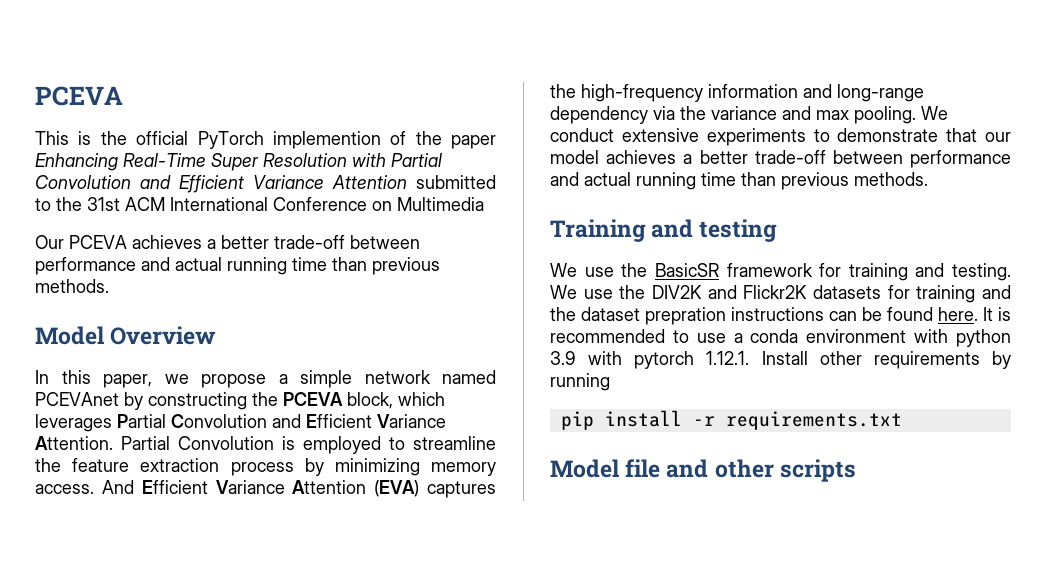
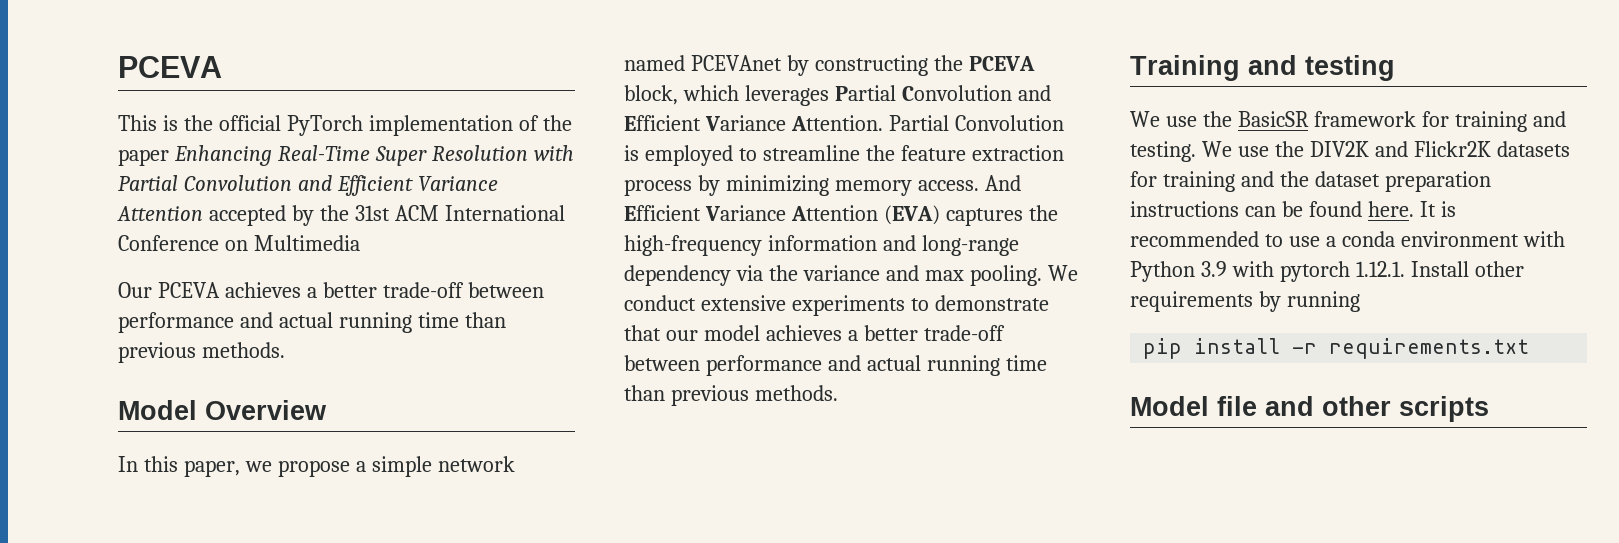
- This is the official PyTorch implemention of the paper Enhancing Real-Time Super Resolution with Partial Convolution and Efficient Variance Attention submitted to the 31st ACM International Conference on Multimedia
+ This is the official PyTorch implementation of the paper Enhancing Real-Time Super Resolution with Partial Convolution and Efficient Variance Attention accepted by the 31st ACM International Conference on Multimedia
- We use the DIV2K and Flickr2K datasets for training and the dataset prepration instructions can be found here.
+ We use the DIV2K and Flickr2K datasets for training and the dataset preparation instructions can be found here.
- It is recommended to use a conda environment with python 3.9 with pytorch 1.12.1. Install other requirements by running
+ It is recommended to use a conda environment with Python 3.9 with pytorch 1.12.1. Install other requirements by running

